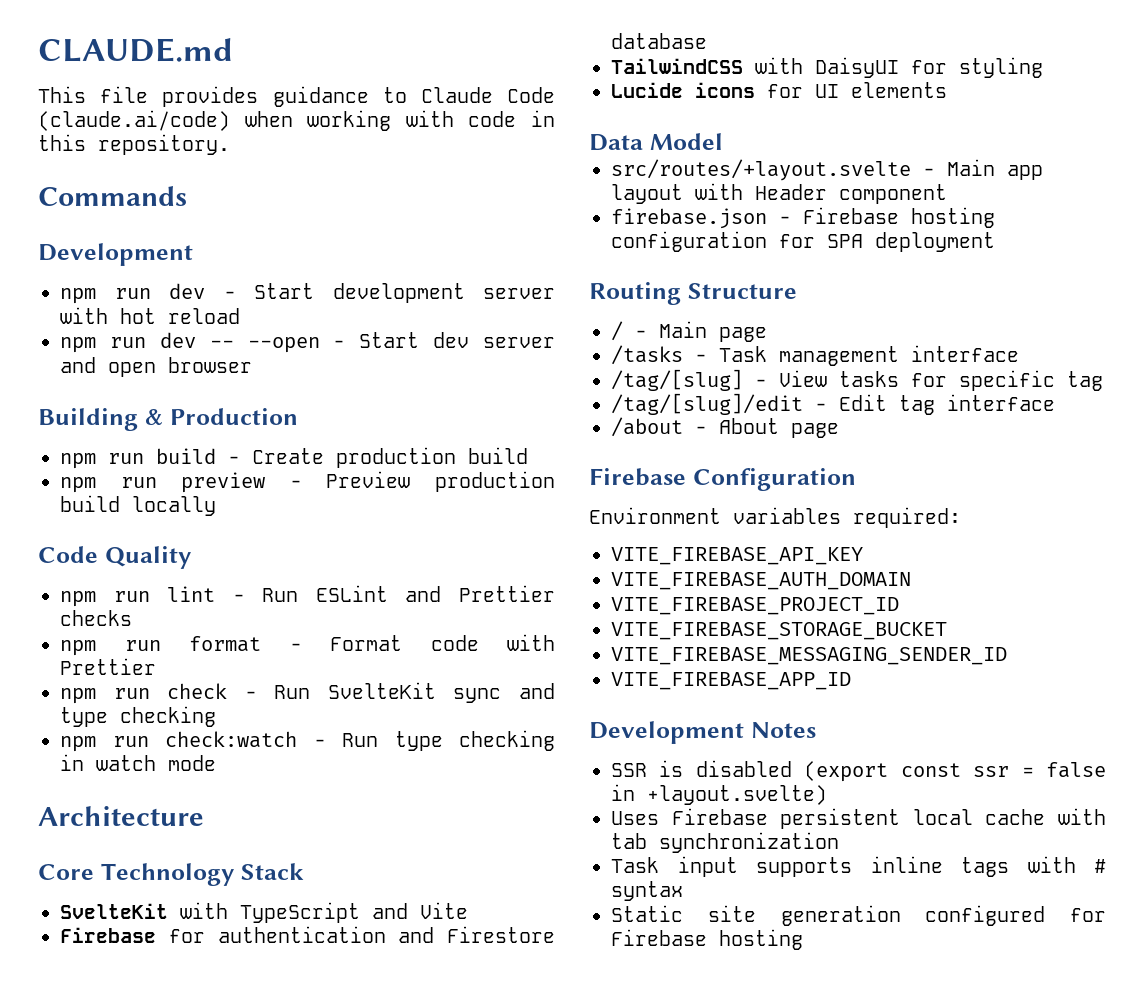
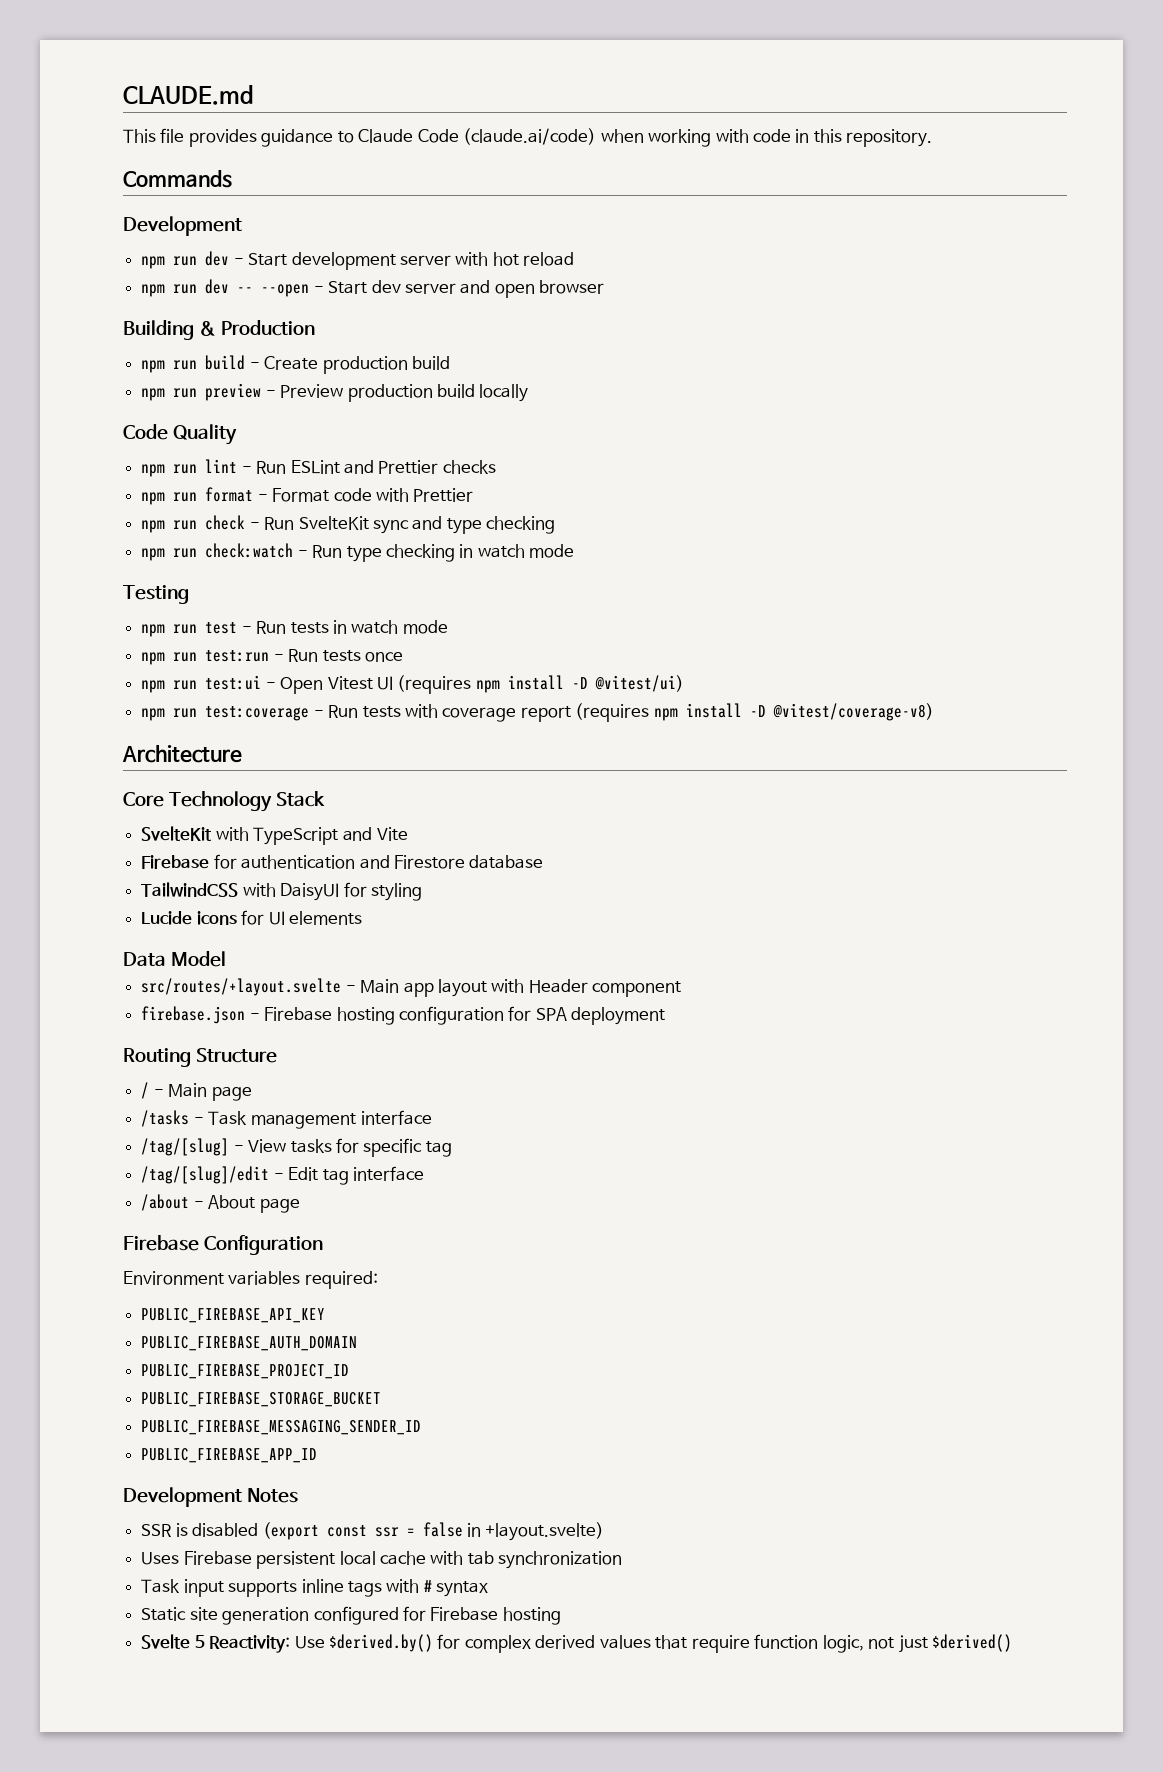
+ Testing
+ npm run test - Run tests in watch mode
+ npm run test:run - Run tests once
+ npm run test:ui - Open Vitest UI (requires npm install -D @vitest/ui)
+ npm run test:coverage - Run tests with coverage report (requires npm install -D @vitest/coverage-v8)
- VITE_FIREBASE_API_KEY
- VITE_FIREBASE_AUTH_DOMAIN
- VITE_FIREBASE_PROJECT_ID
- VITE_FIREBASE_STORAGE_BUCKET
- VITE_FIREBASE_MESSAGING_SENDER_ID
- VITE_FIREBASE_APP_ID
+ PUBLIC_FIREBASE_API_KEY
+ PUBLIC_FIREBASE_AUTH_DOMAIN
+ PUBLIC_FIREBASE_PROJECT_ID
+ PUBLIC_FIREBASE_STORAGE_BUCKET
+ PUBLIC_FIREBASE_MESSAGING_SENDER_ID
+ PUBLIC_FIREBASE_APP_ID
+ Svelte 5 Reactivity: Use $derived.by() for complex derived values that require function logic, not just $derived()

